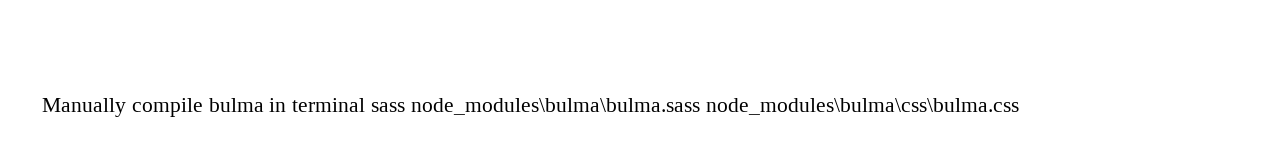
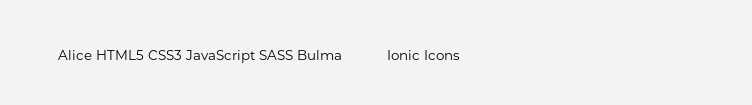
- Manually compile bulma in terminal sass node_modules\bulma\bulma.sass node_modules\bulma\css\bulma.css
+ Alice HTML5 CSS3 JavaScript SASS Bulma Ionic Icons

